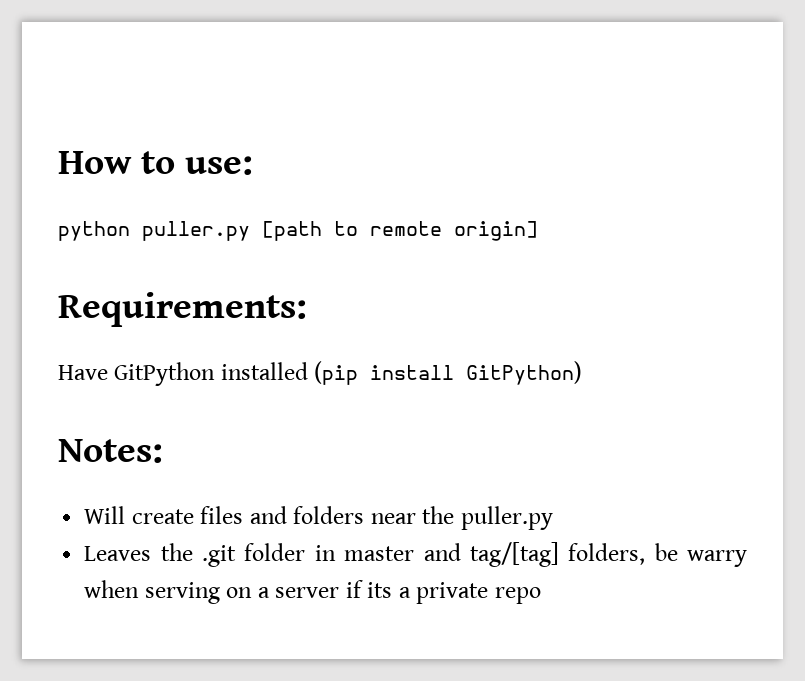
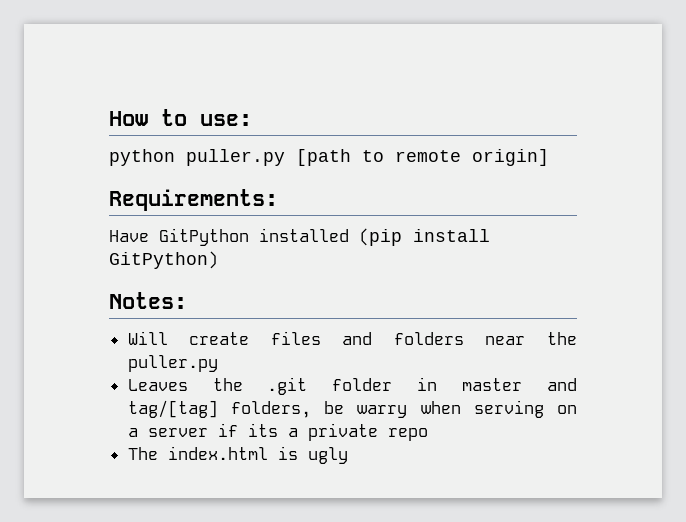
+ The index.html is ugly

